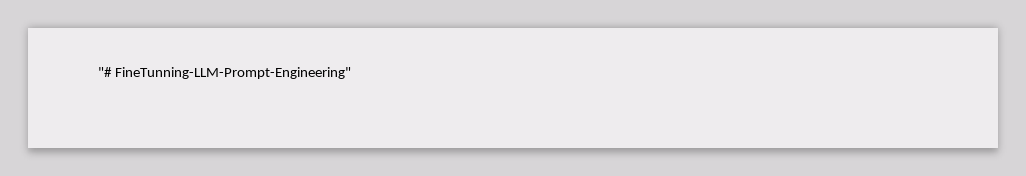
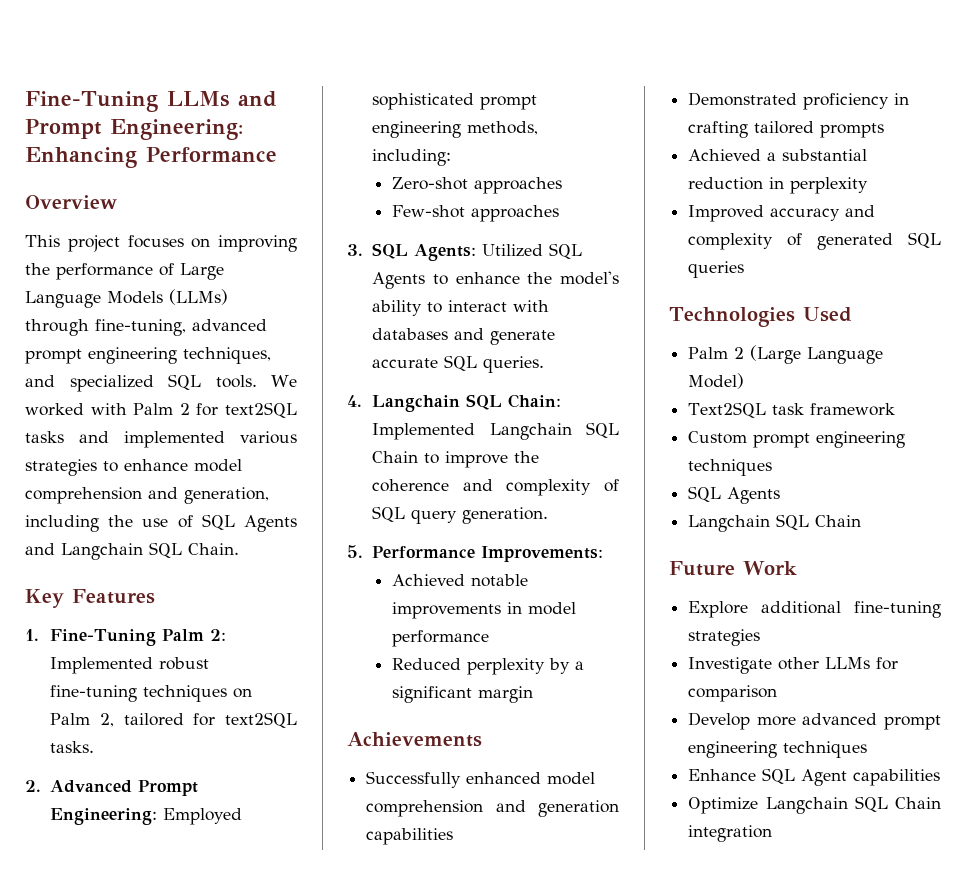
- "# FineTunning-LLM-Prompt-Engineering"
+ Fine-Tuning LLMs and Prompt Engineering: Enhancing Performance
+ Overview
+ This project focuses on improving the performance of Large Language Models (LLMs) through fine-tuning, advanced prompt engineering techniques, and specialized SQL tools. We worked with Palm 2 for text2SQL tasks and implemented various strategies to enhance model comprehension and generation, including the use of SQL Agents and Langchain SQL Chain.
+ Key Features
+ 1. Fine-Tuning Palm 2: Implemented robust fine-tuning techniques on Palm 2, tailored for text2SQL tasks.
+ 2. Advanced Prompt Engineering: Employed sophisticated prompt engineering methods, including:
+ Zero-shot approaches
+ Few-shot approaches
+ 3. SQL Agents: Utilized SQL Agents to enhance the model's ability to interact with databases and generate accurate SQL queries.
+ 4. Langchain SQL Chain: Implemented Langchain SQL Chain to improve the coherence and complexity of SQL query generation.
+ 5. Performance Improvements:
+ Achieved notable improvements in model performance
+ Reduced perplexity by a significant margin
+ Achievements
+ Successfully enhanced model comprehension and generation capabilities
+ Demonstrated proficiency in crafting tailored prompts
+ Achieved a substantial reduction in perplexity
+ Improved accuracy and complexity of generated SQL queries
+ Technologies Used
+ Palm 2 (Large Language Model)
+ Text2SQL task framework
+ Custom prompt engineering techniques
+ SQL Agents
+ Langchain SQL Chain
+ Future Work
+ Explore additional fine-tuning strategies
+ Investigate other LLMs for comparison
+ Develop more advanced prompt engineering techniques
+ Enhance SQL Agent capabilities
+ Optimize Langchain SQL Chain integration

